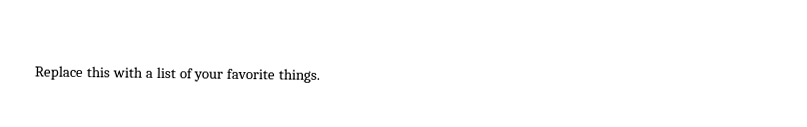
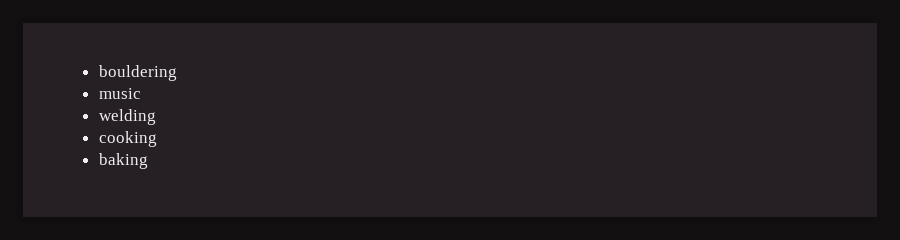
- Replace this with a list of your favorite things.
+ bouldering
+ music
+ welding
+ cooking
+ baking

